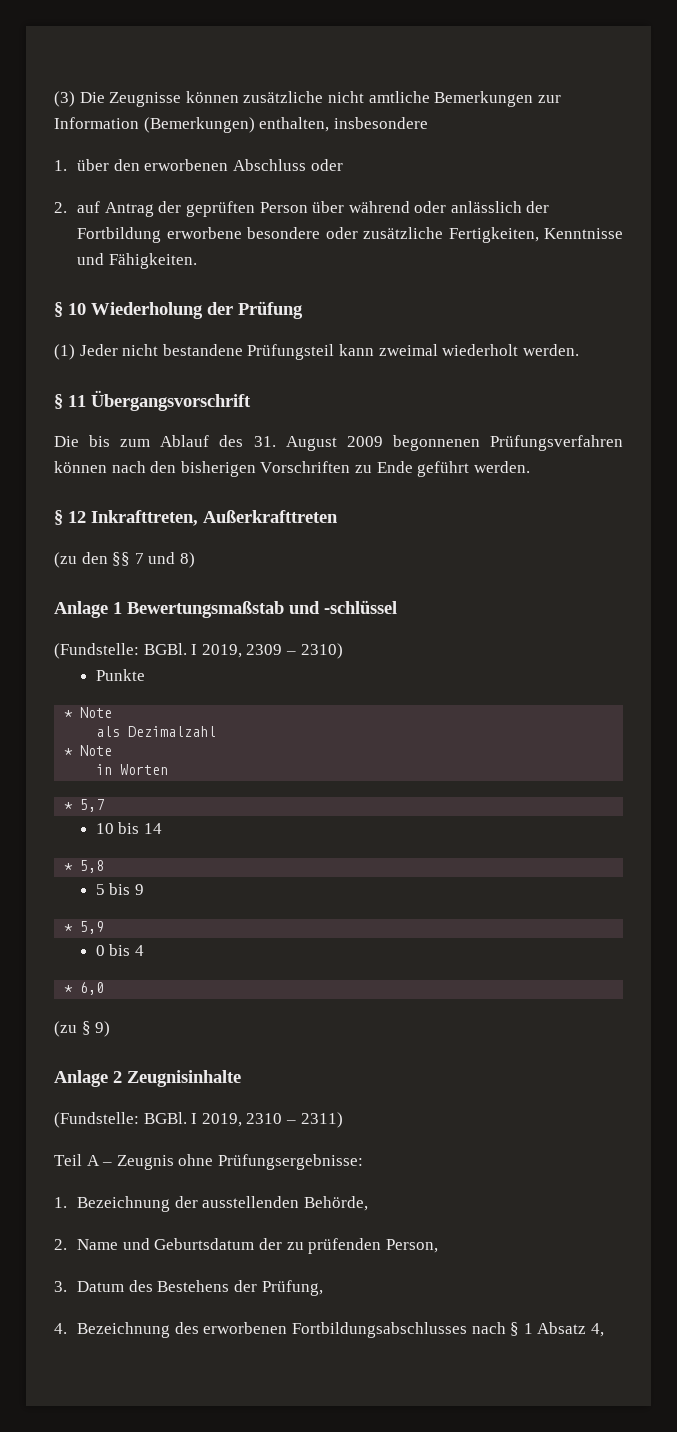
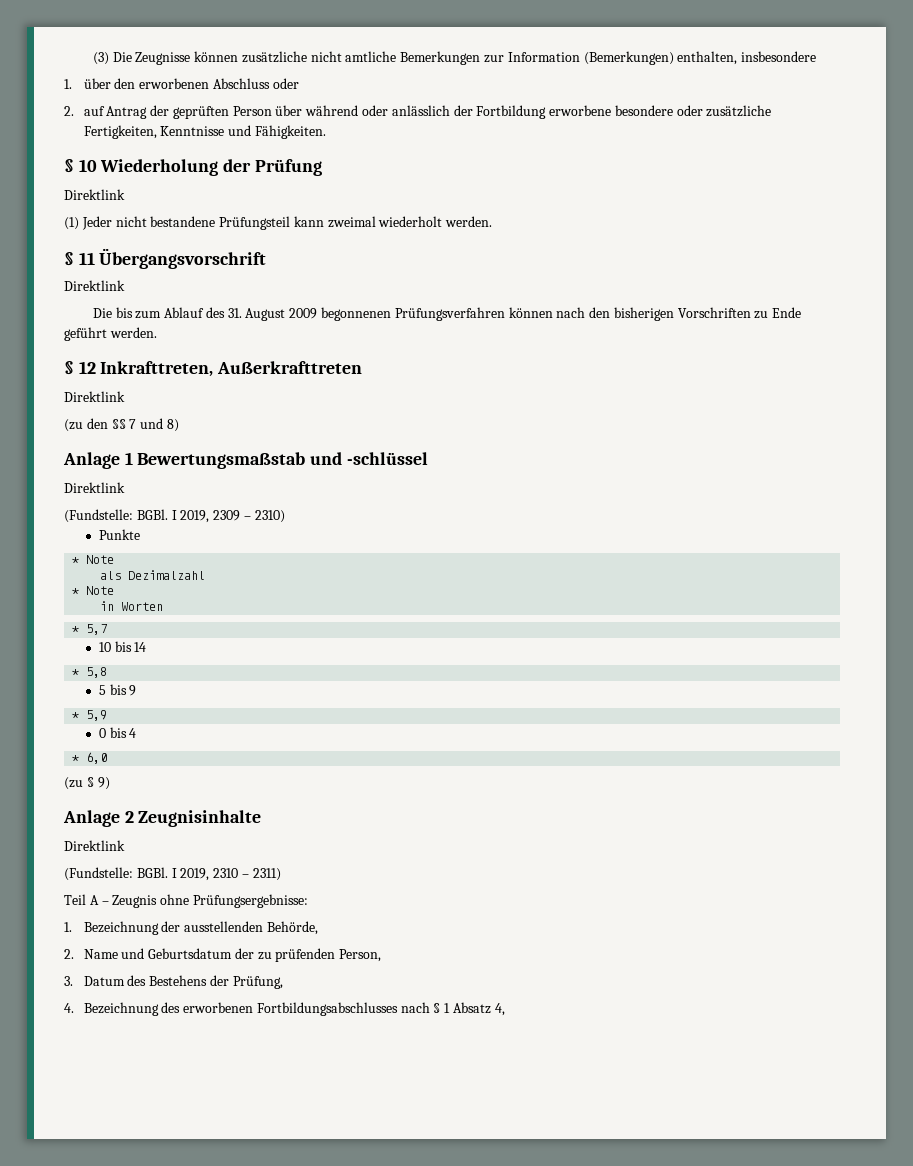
  § 10 Wiederholung der Prüfung
+ Direktlink
  § 11 Übergangsvorschrift
+ Direktlink
  § 12 Inkrafttreten, Außerkrafttreten
+ Direktlink
  Anlage 1 Bewertungsmaßstab und -schlüssel
+ Direktlink
  Anlage 2 Zeugnisinhalte
+ Direktlink

